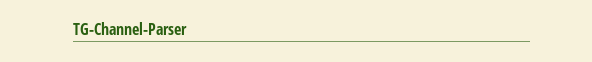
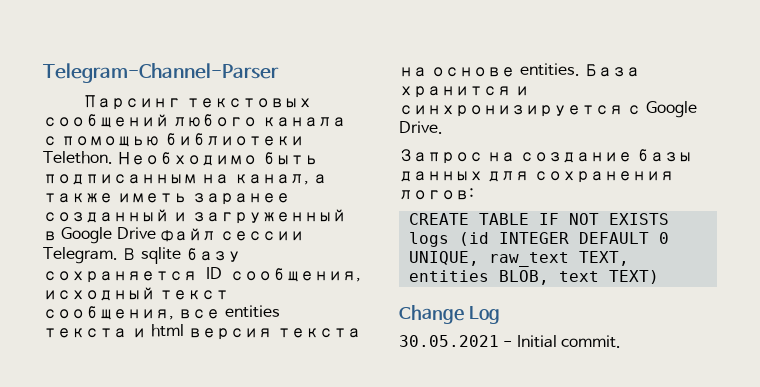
- TG-Channel-Parser
+ Telegram-Channel-Parser
+ Парсинг текстовых сообщений любого канала с помощью библиотеки Telethon. Необходимо быть подписанным на канал, а также иметь заранее созданный и загруженный в Google Drive файл сессии Telegram. В sqlite базу сохраняется ID сообщения, исходный текст сообщения, все entities текста и html версия текста на основе entities. База хранится и синхронизируется с Google Drive.
+ Запрос на создание базы данных для сохранения логов:
+ CREATE TABLE IF NOT EXISTS logs (id INTEGER DEFAULT 0 UNIQUE, raw_text TEXT, entities BLOB, text TEXT)
+ Change Log
+ 30.05.2021 - Initial commit.

